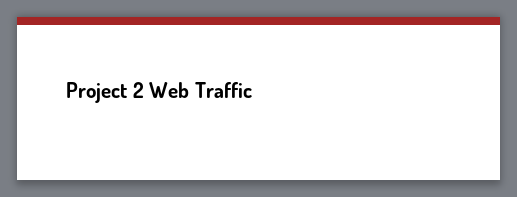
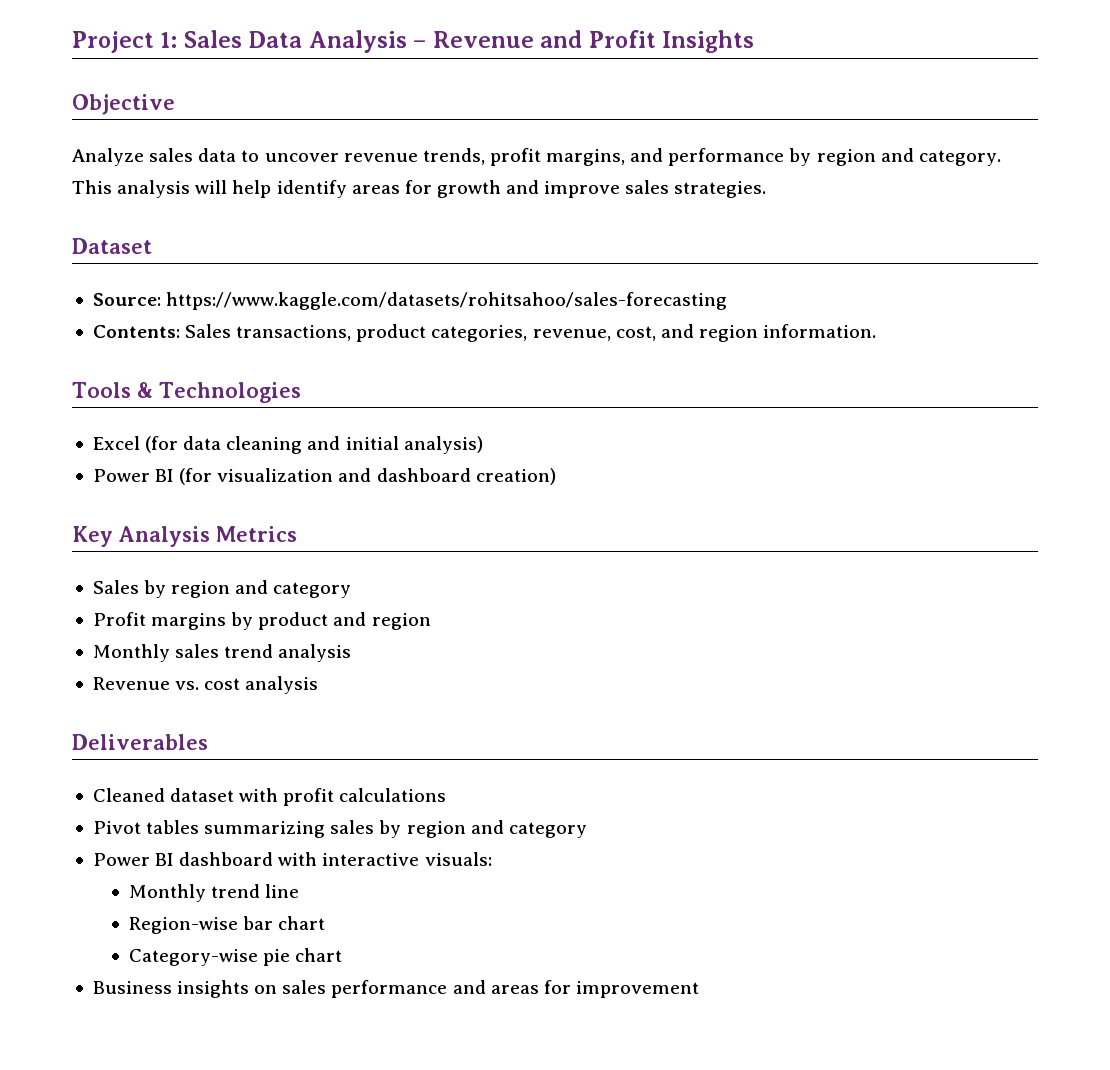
- Project 2 Web Traffic
+ Project 1: Sales Data Analysis – Revenue and Profit Insights
+ Objective
+ Analyze sales data to uncover revenue trends, profit margins, and performance by region and category. This analysis will help identify areas for growth and improve sales strategies.
+ Dataset
+ Source: https://www.kaggle.com/datasets/rohitsahoo/sales-forecasting
+ Contents: Sales transactions, product categories, revenue, cost, and region information.
+ Tools & Technologies
+ Excel (for data cleaning and initial analysis)
+ Power BI (for visualization and dashboard creation)
+ Key Analysis Metrics
+ Sales by region and category
+ Profit margins by product and region
+ Monthly sales trend analysis
+ Revenue vs. cost analysis
+ Deliverables
+ Cleaned dataset with profit calculations
+ Pivot tables summarizing sales by region and category
+ Power BI dashboard with interactive visuals:
+ Monthly trend line
+ Region-wise bar chart
+ Category-wise pie chart
+ Business insights on sales performance and areas for improvement

